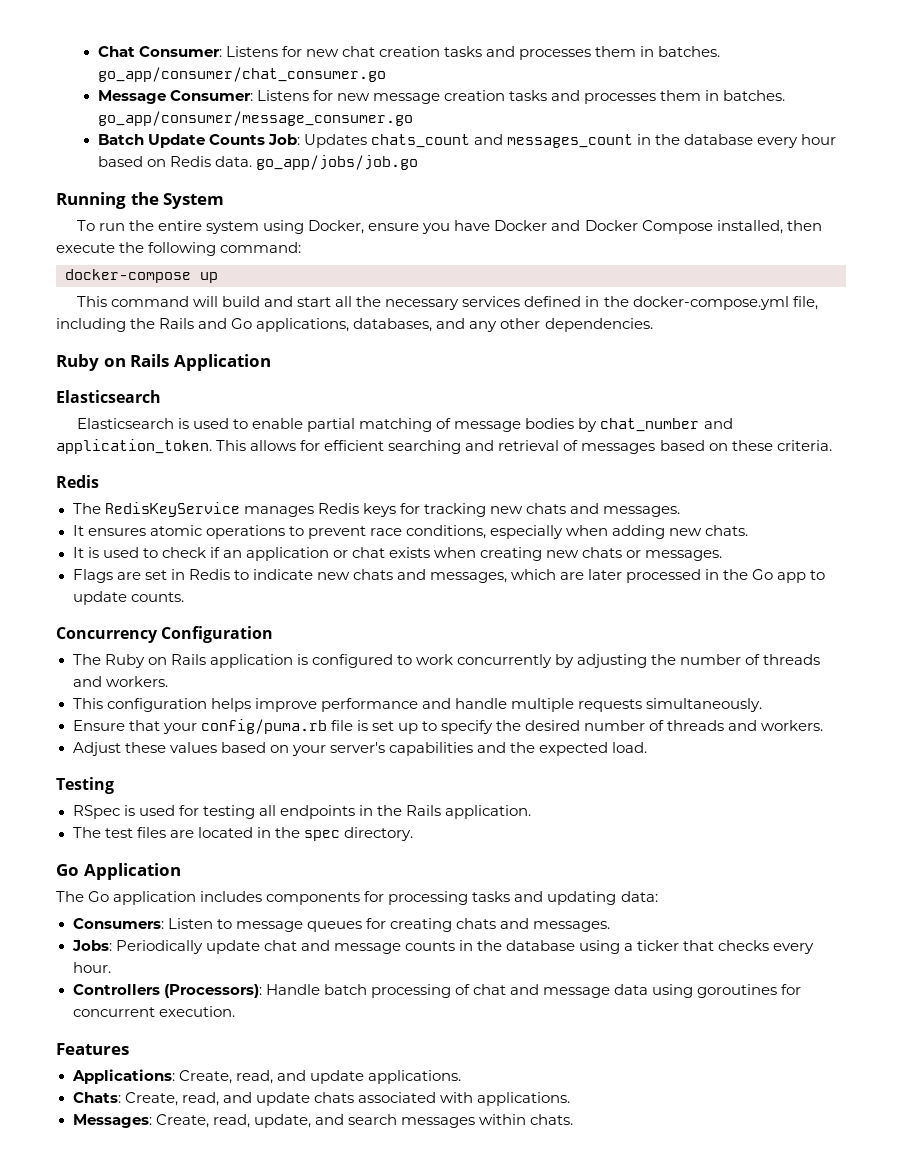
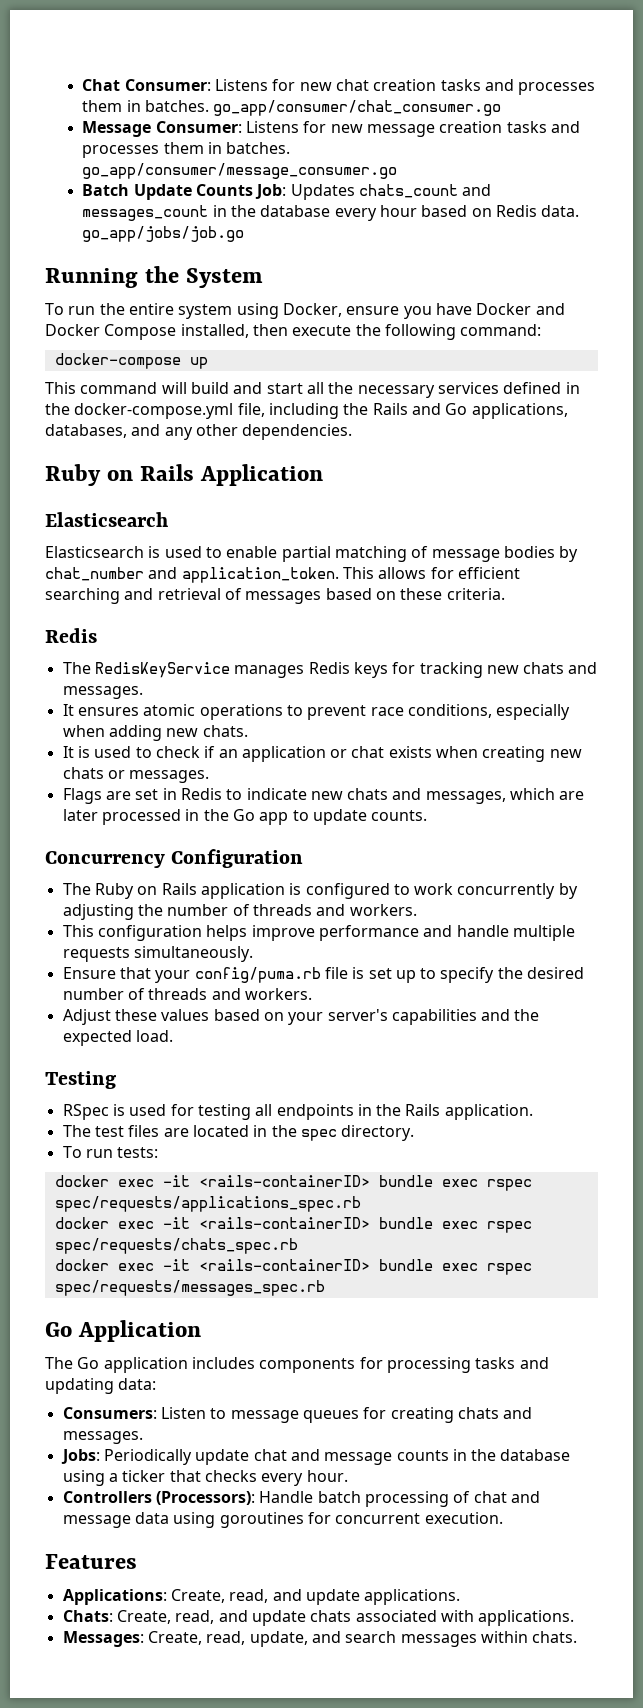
+ To run tests:
+ docker exec -it <rails-containerID> bundle exec rspec spec/requests/applications_spec.rb
+ docker exec -it <rails-containerID> bundle exec rspec spec/requests/chats_spec.rb
+ docker exec -it <rails-containerID> bundle exec rspec spec/requests/messages_spec.rb

